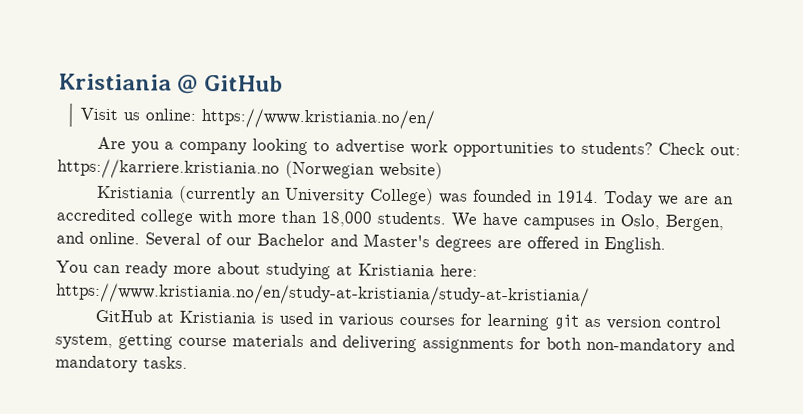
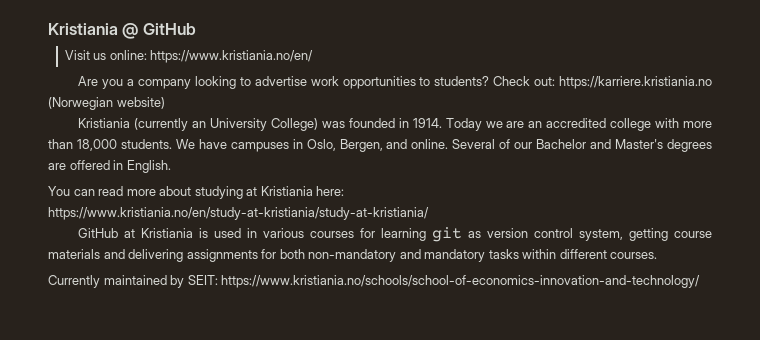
- You can ready more about studying at Kristiania here: https://www.kristiania.no/en/study-at-kristiania/study-at-kristiania/
+ You can read more about studying at Kristiania here: https://www.kristiania.no/en/study-at-kristiania/study-at-kristiania/
- GitHub at Kristiania is used in various courses for learning git as version control system, getting course materials and delivering assignments for both non-mandatory and mandatory tasks.
+ GitHub at Kristiania is used in various courses for learning git as version control system, getting course materials and delivering assignments for both non-mandatory and mandatory tasks within different courses.
+ Currently maintained by SEIT: https://www.kristiania.no/schools/school-of-economics-innovation-and-technology/

